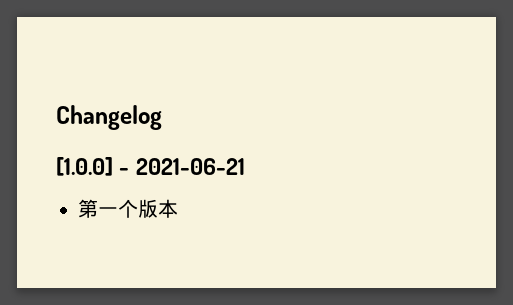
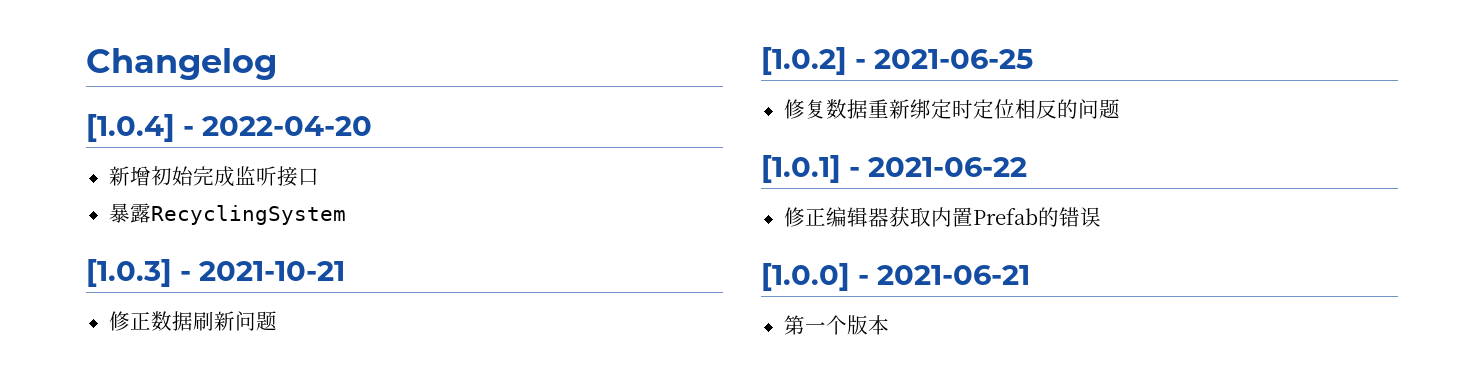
+ [1.0.4] - 2022-04-20
+ 新增初始完成监听接口
+ 暴露RecyclingSystem
+ [1.0.3] - 2021-10-21
+ 修正数据刷新问题
+ [1.0.2] - 2021-06-25
+ 修复数据重新绑定时定位相反的问题
+ [1.0.1] - 2021-06-22
+ 修正编辑器获取内置Prefab的错误

